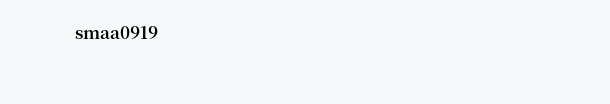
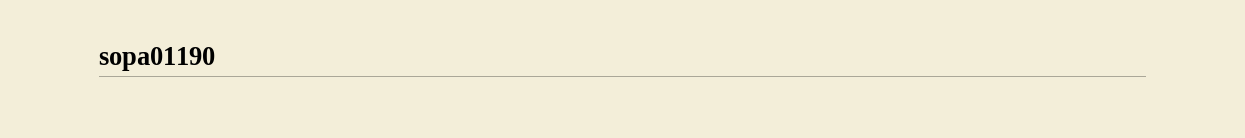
- smaa0919
+ sopa01190

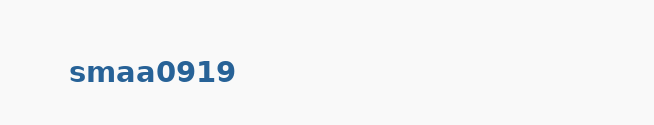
- sopa01190
+ smaa0919

